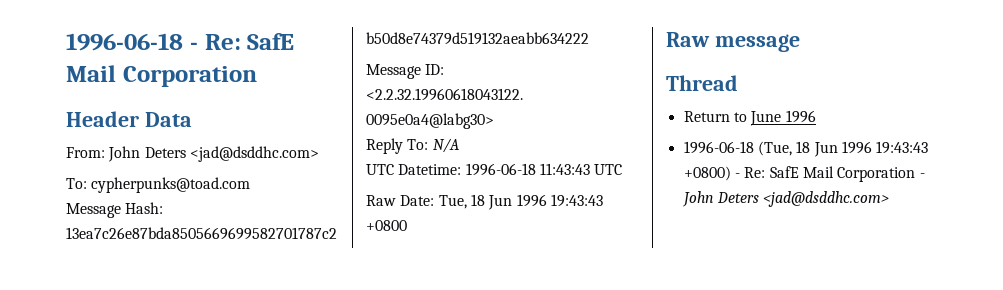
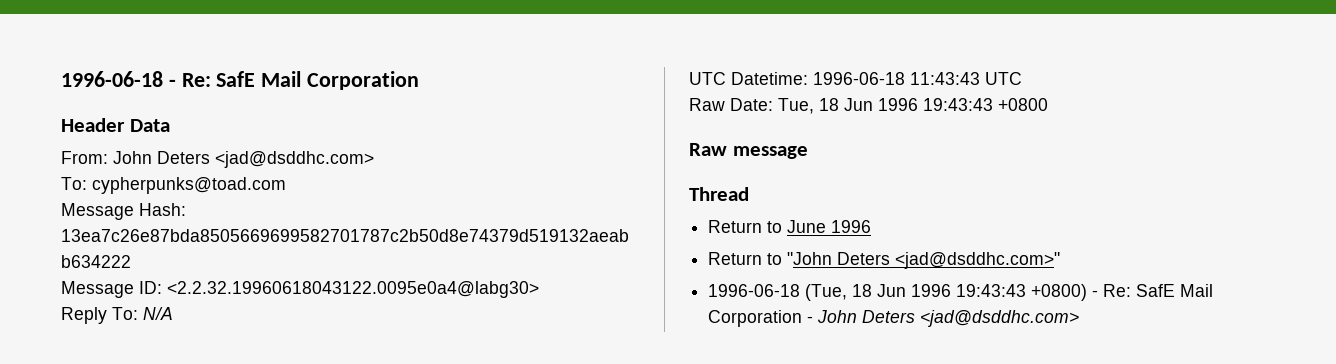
+ Return to "John Deters <jad@dsddhc.com>"

